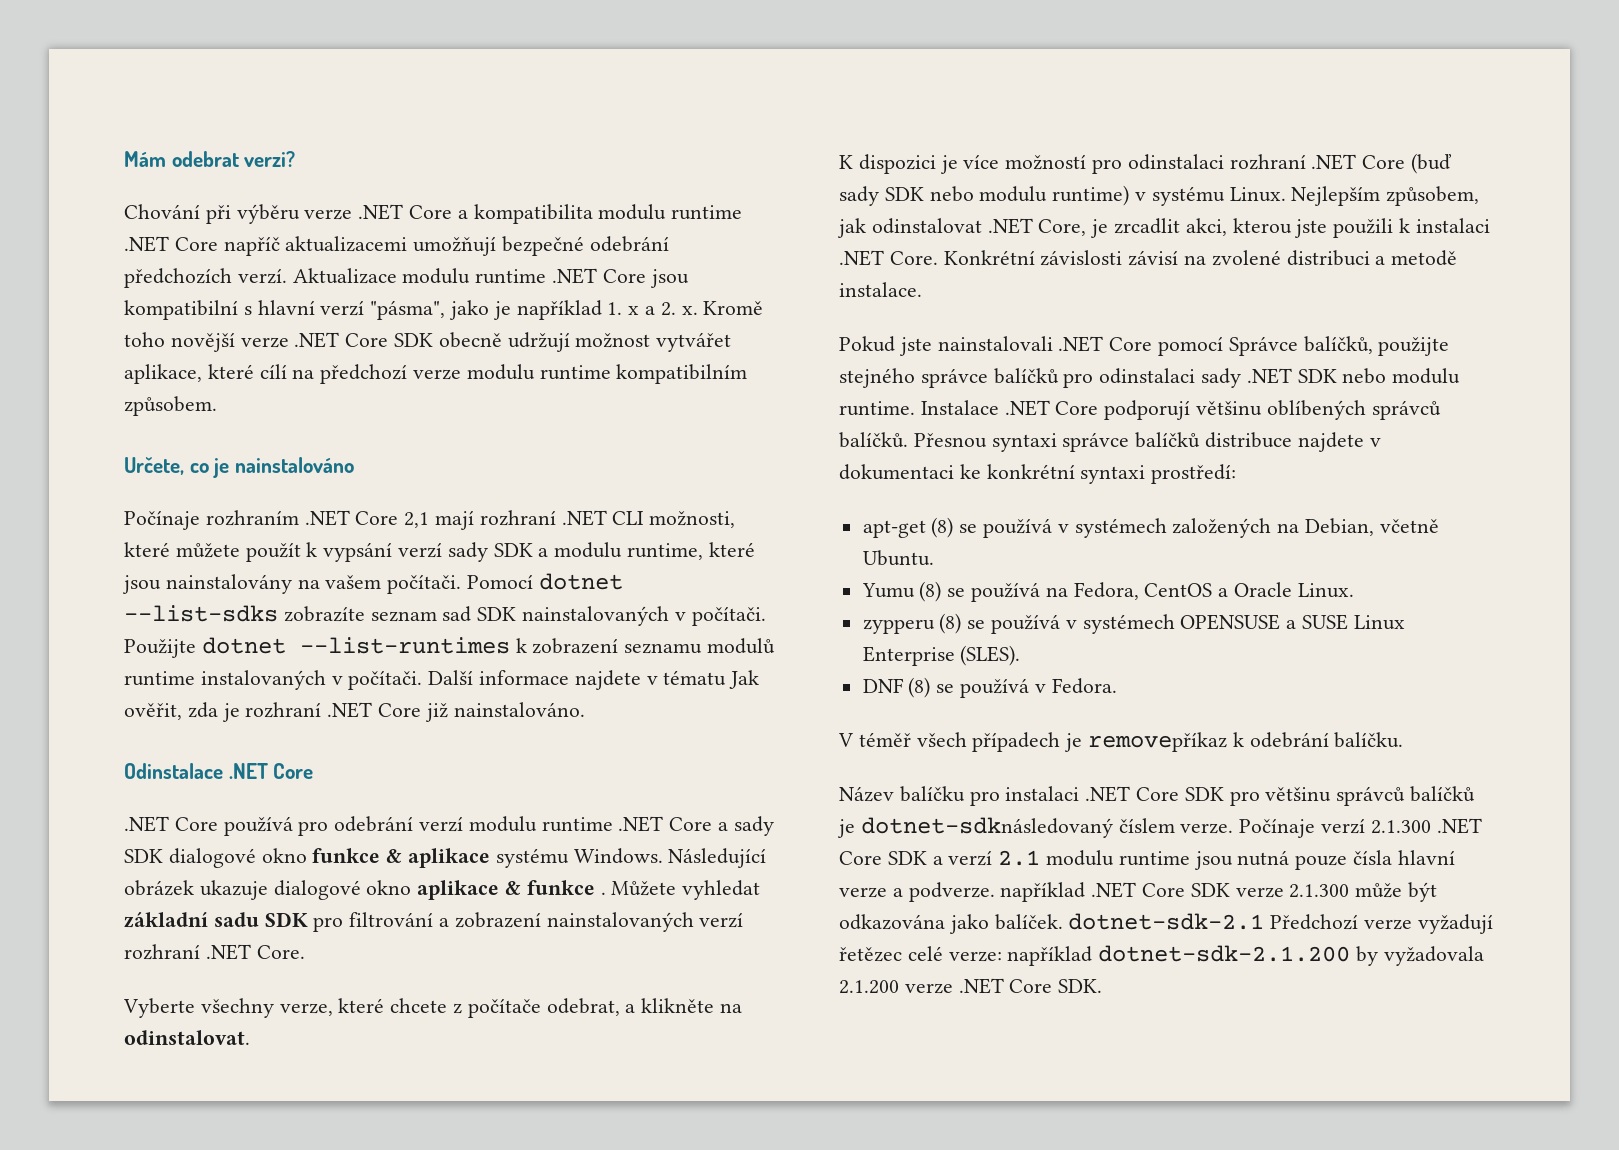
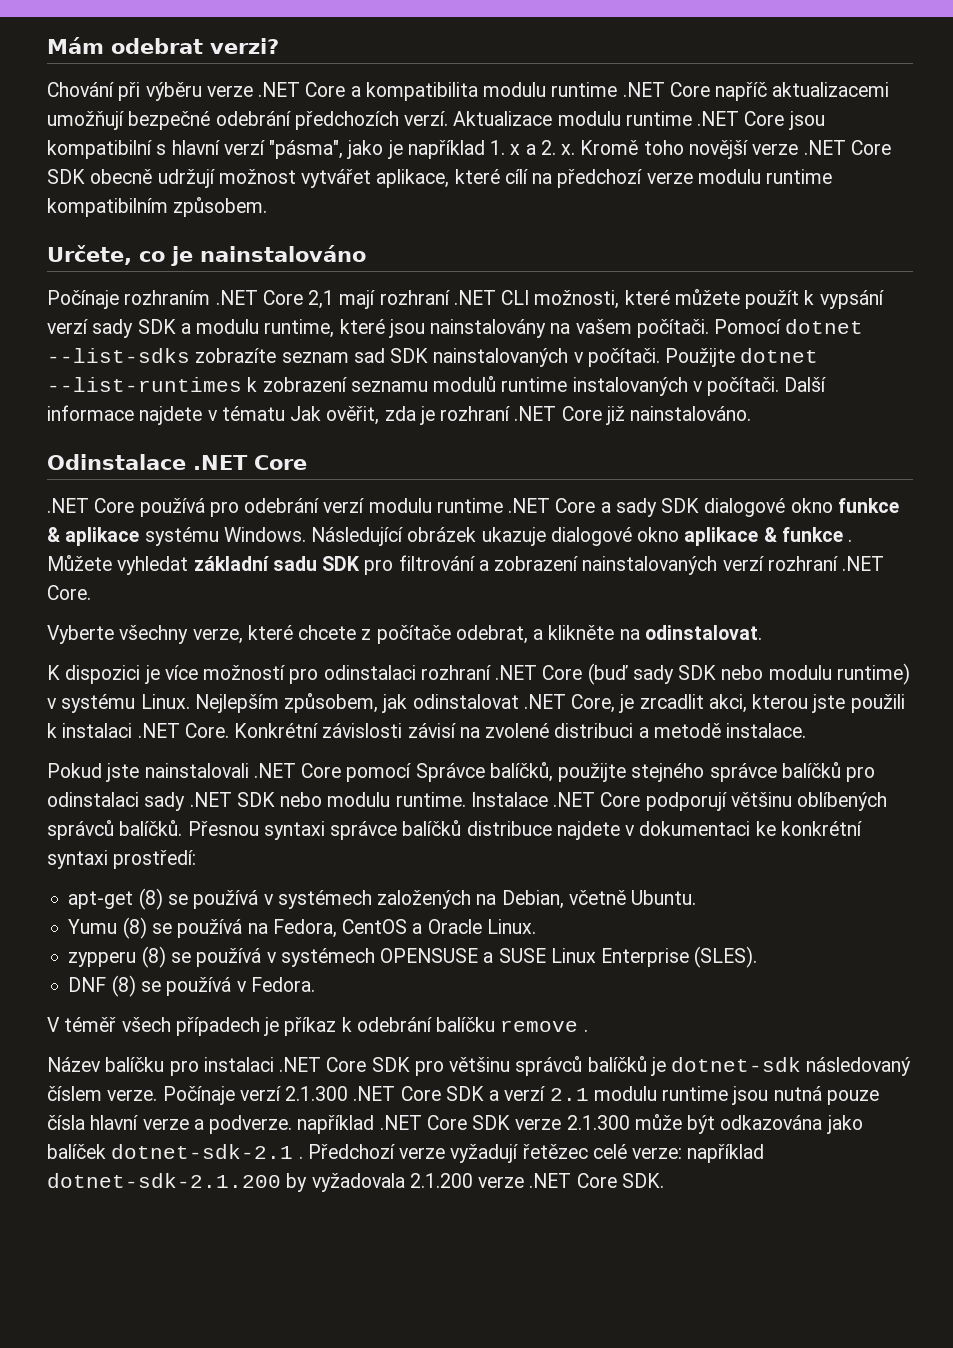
- V téměř všech případech je removepříkaz k odebrání balíčku.
+ V téměř všech případech je příkaz k odebrání balíčku remove .
- Název balíčku pro instalaci .NET Core SDK pro většinu správců balíčků je dotnet-sdknásledovaný číslem verze.
+ Název balíčku pro instalaci .NET Core SDK pro většinu správců balíčků je dotnet-sdk následovaný číslem verze.
- Počínaje verzí 2.1.300 .NET Core SDK a verzí 2.1 modulu runtime jsou nutná pouze čísla hlavní verze a podverze. například .NET Core SDK verze 2.1.300 může být odkazována jako balíček. dotnet-sdk-2.1 Předchozí verze vyžadují řetězec celé verze: například dotnet-sdk-2.1.200 by vyžadovala 2.1.200 verze .NET Core SDK.
+ Počínaje verzí 2.1.300 .NET Core SDK a verzí 2.1 modulu runtime jsou nutná pouze čísla hlavní verze a podverze. například .NET Core SDK verze 2.1.300 může být odkazována jako balíček dotnet-sdk-2.1 . Předchozí verze vyžadují řetězec celé verze: například dotnet-sdk-2.1.200 by vyžadovala 2.1.200 verze .NET Core SDK.

